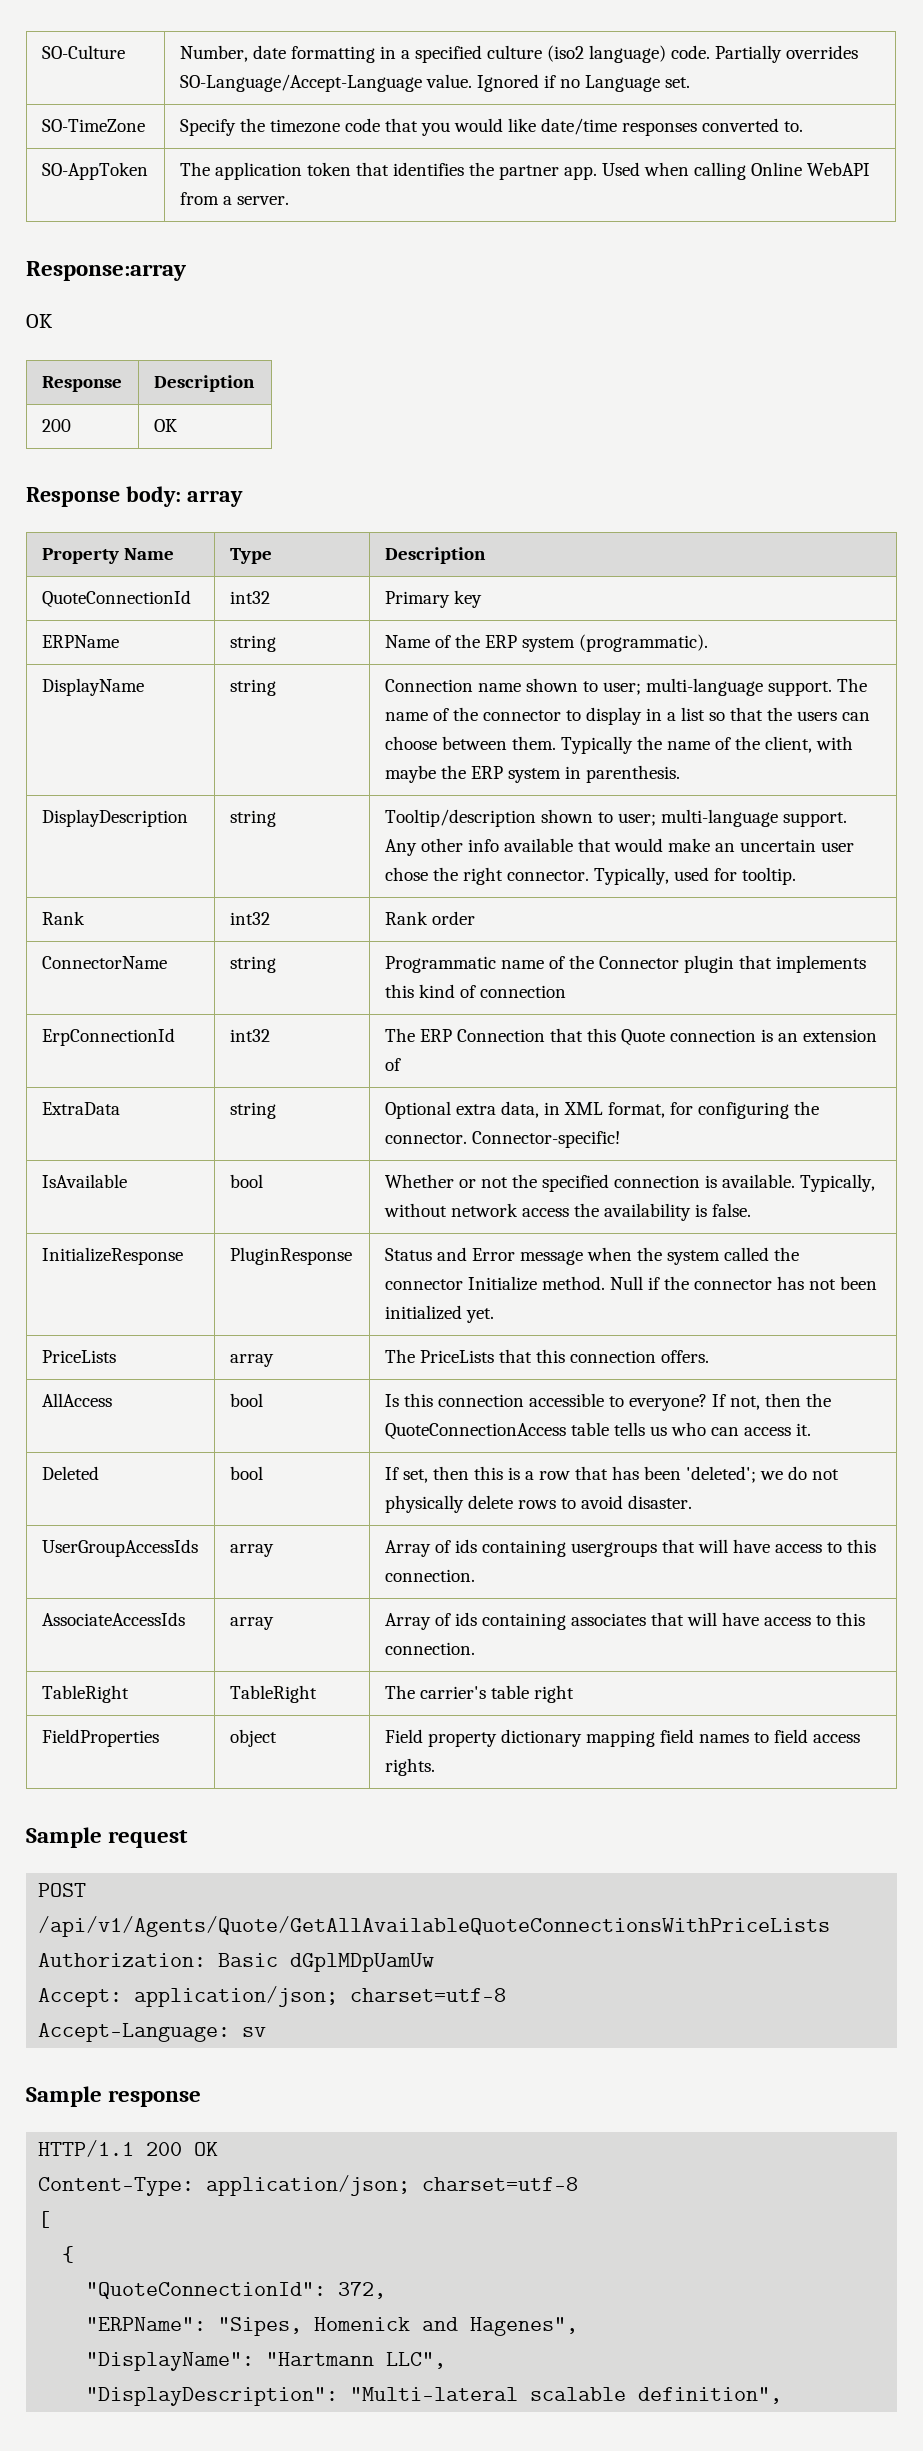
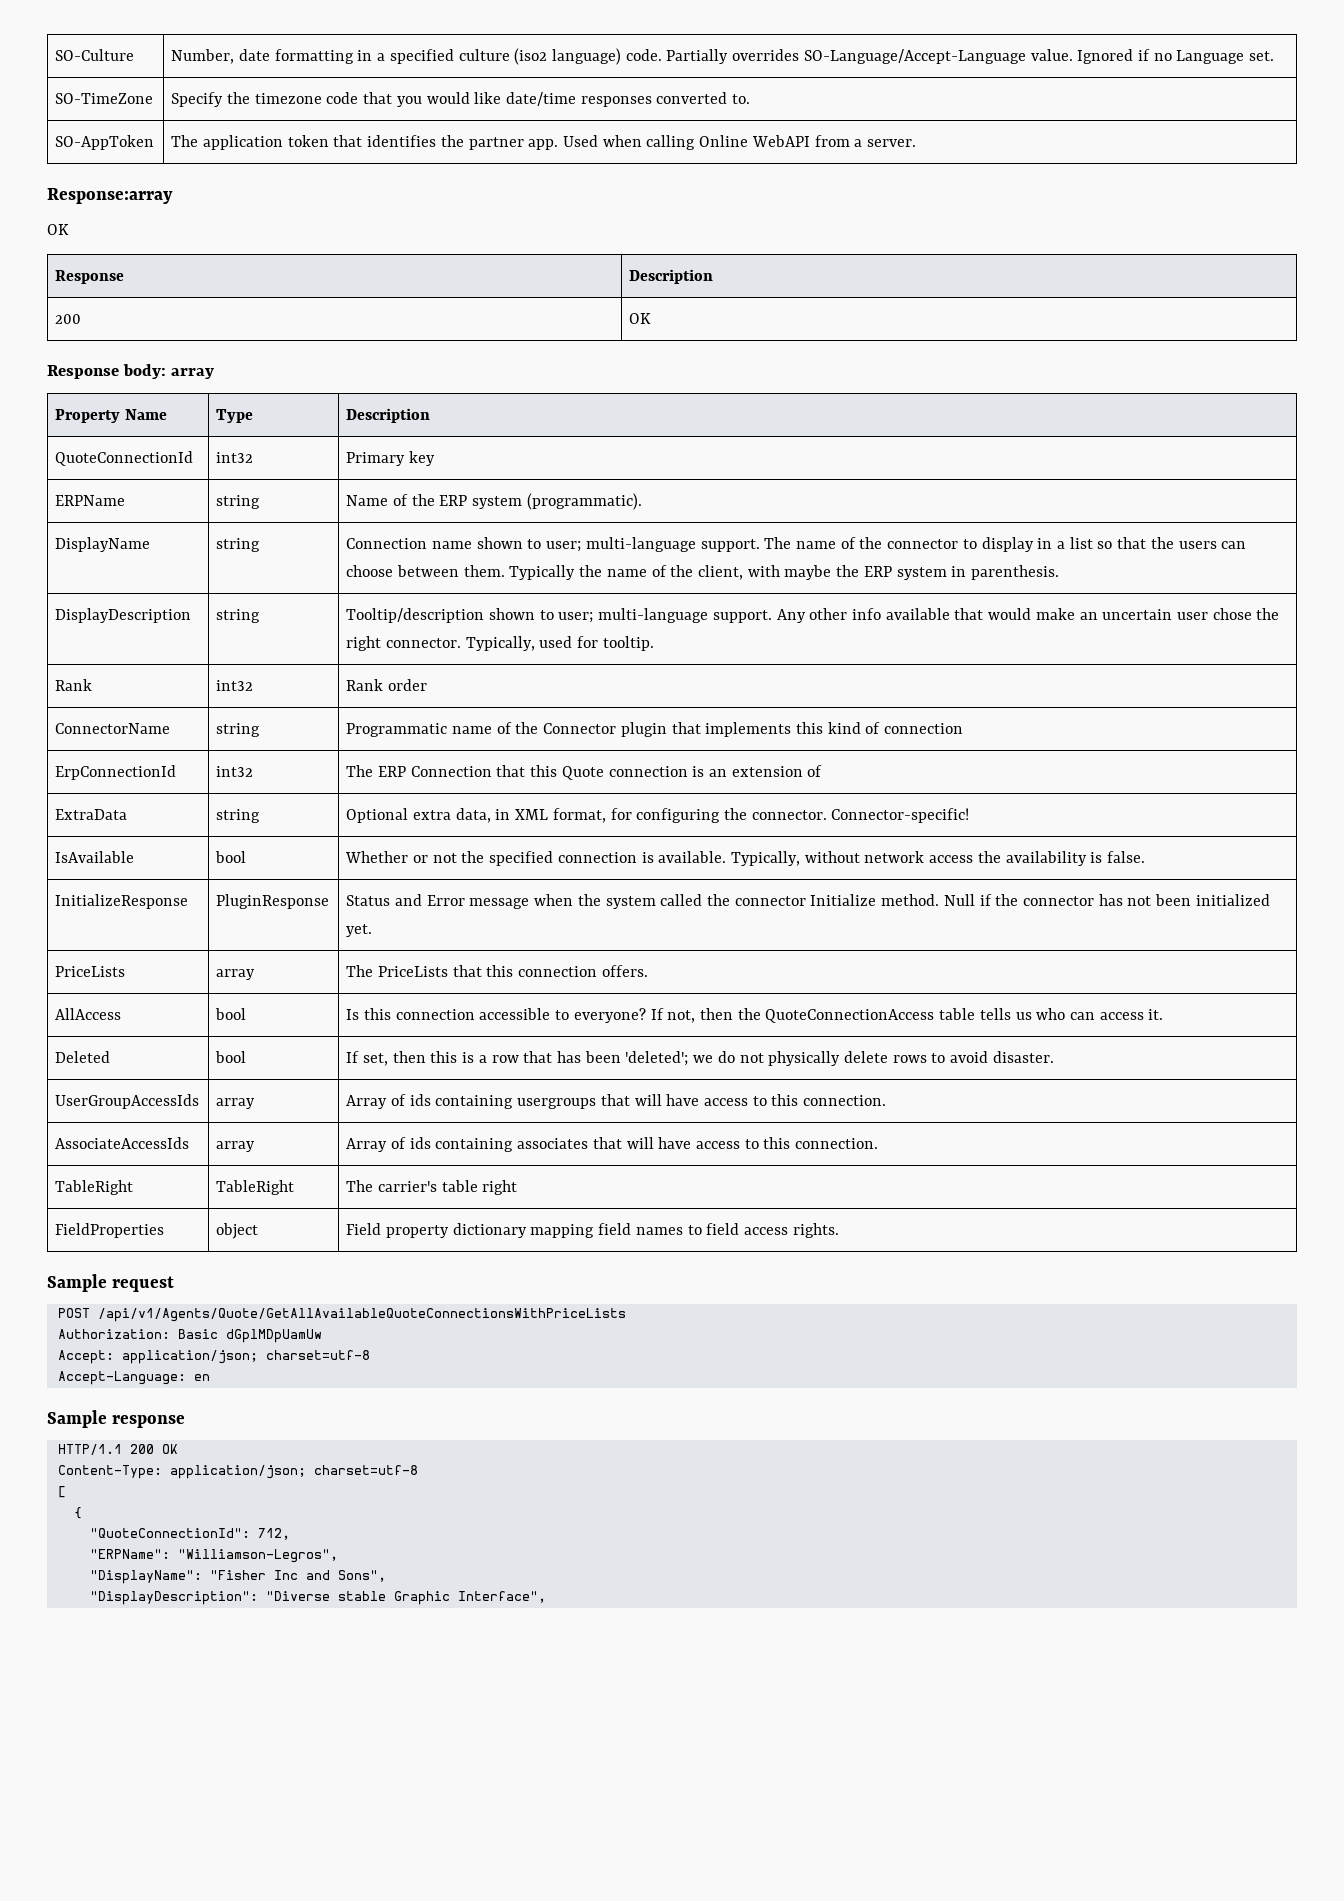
- Accept-Language: sv
+ Accept-Language: en
- "QuoteConnectionId": 372,
+ "QuoteConnectionId": 712,
- "ERPName": "Sipes, Homenick and Hagenes",
- "DisplayName": "Hartmann LLC",
- "DisplayDescription": "Multi-lateral scalable definition",
+ "ERPName": "Williamson-Legros",
+ "DisplayName": "Fisher Inc and Sons",
+ "DisplayDescription": "Diverse stable Graphic Interface",

